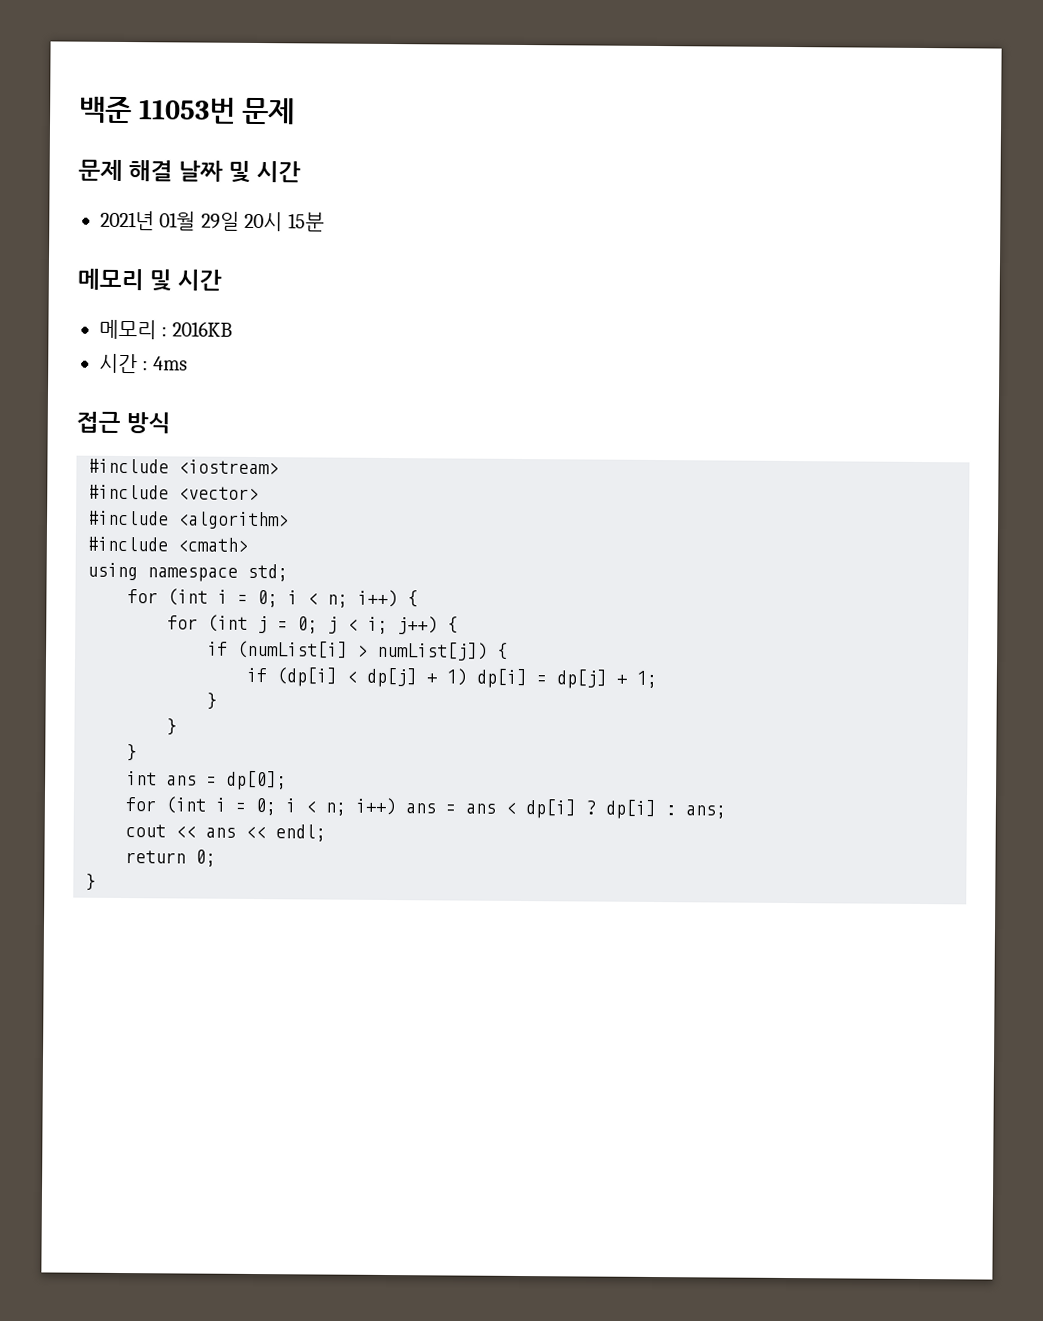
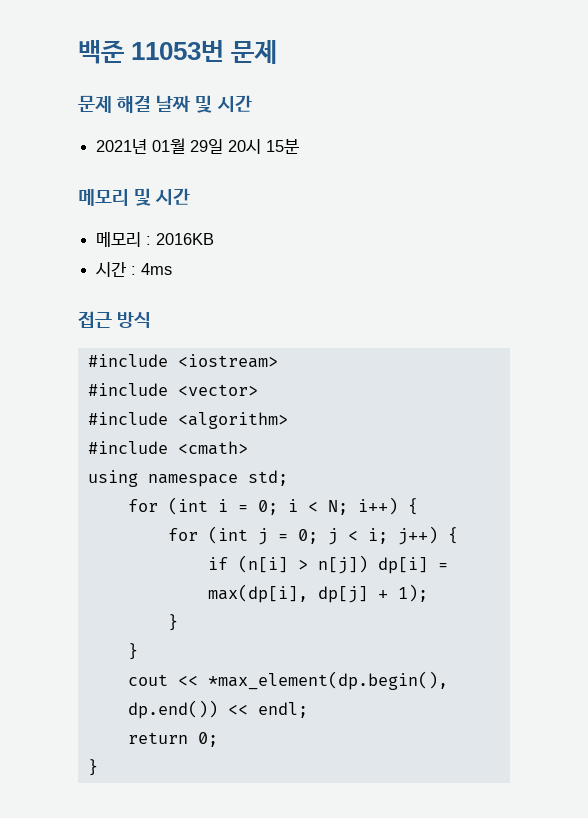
- for (int i = 0; i < n; i++) {
+ for (int i = 0; i < N; i++) {
- if (numList[i] > numList[j]) {
- if (dp[i] < dp[j] + 1) dp[i] = dp[j] + 1;
+ if (n[i] > n[j]) dp[i] = max(dp[i], dp[j] + 1);
  }
  }
- }
- int ans = dp[0];
- for (int i = 0; i < n; i++) ans = ans < dp[i] ? dp[i] : ans;
- cout << ans << endl;
+ cout << *max_element(dp.begin(), dp.end()) << endl;

